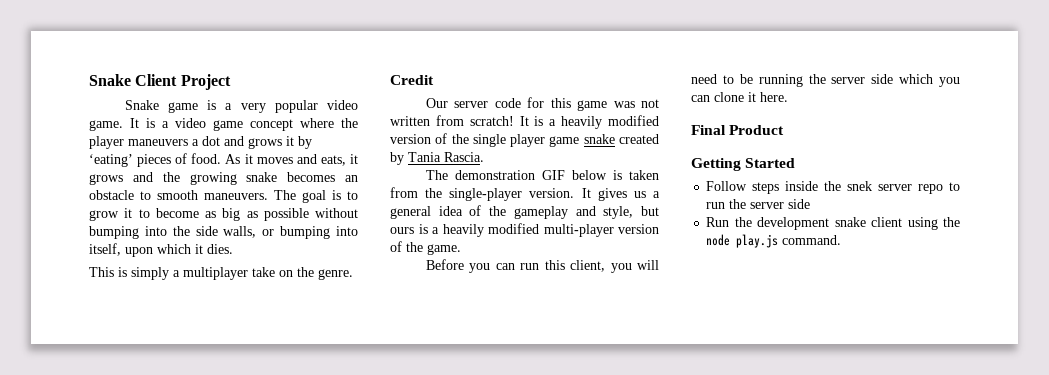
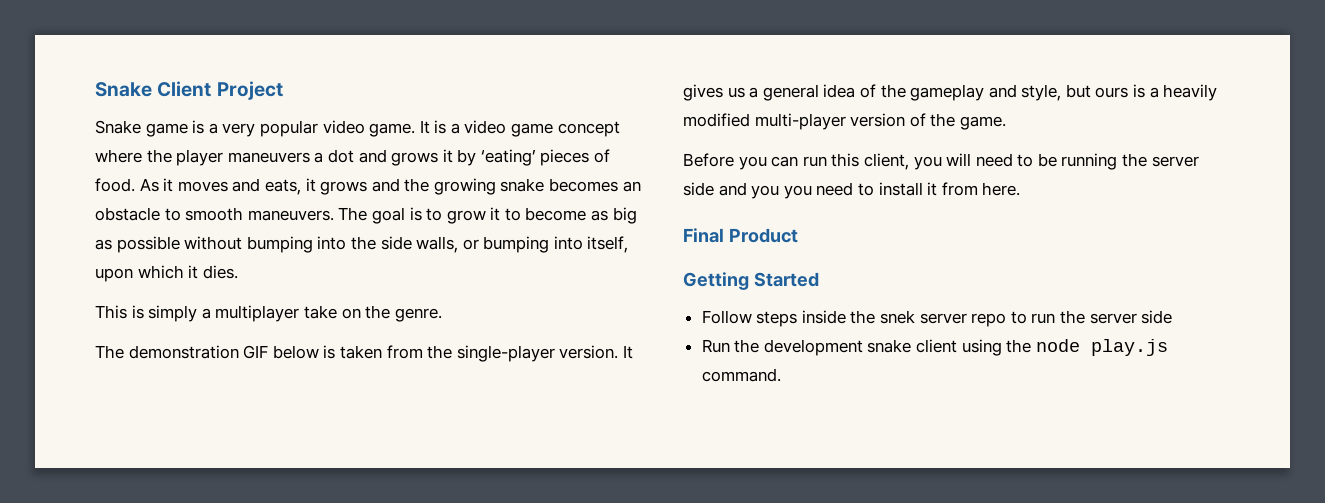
- Credit
- Our server code for this game was not written from scratch! It is a heavily modified version of the single player game snake created by Tania Rascia.
- Before you can run this client, you will need to be running the server side which you can clone it here.
+ Before you can run this client, you will need to be running the server side and you you need to install it from here.

